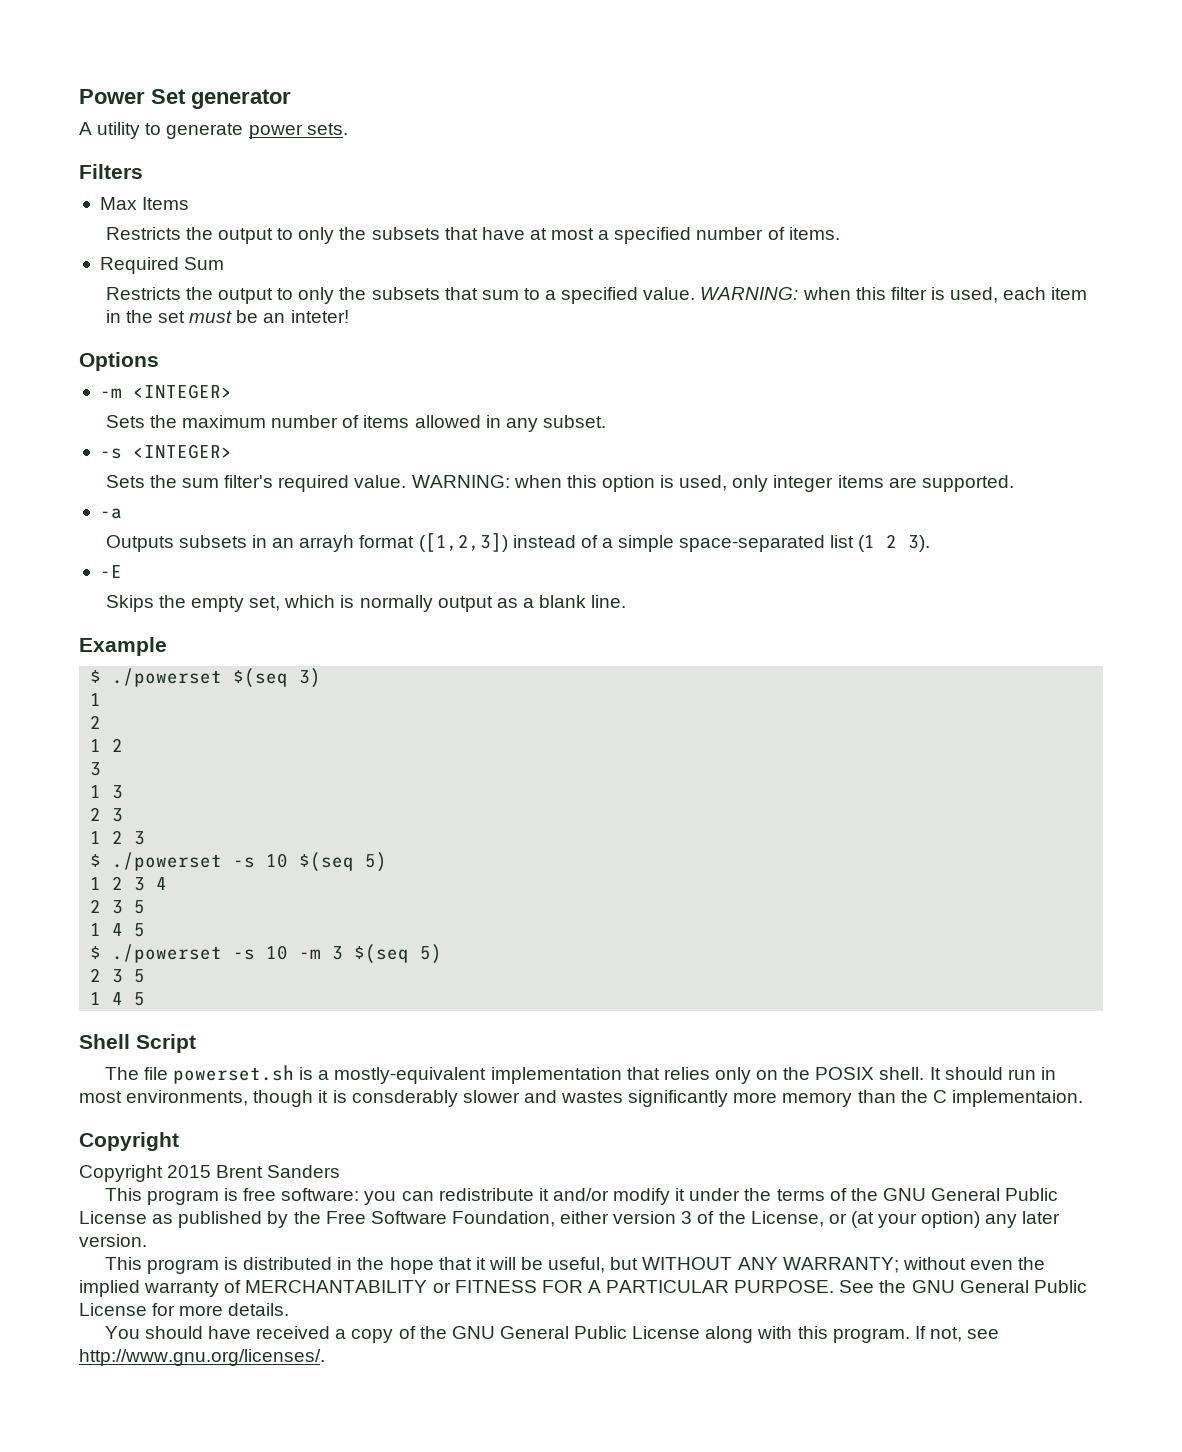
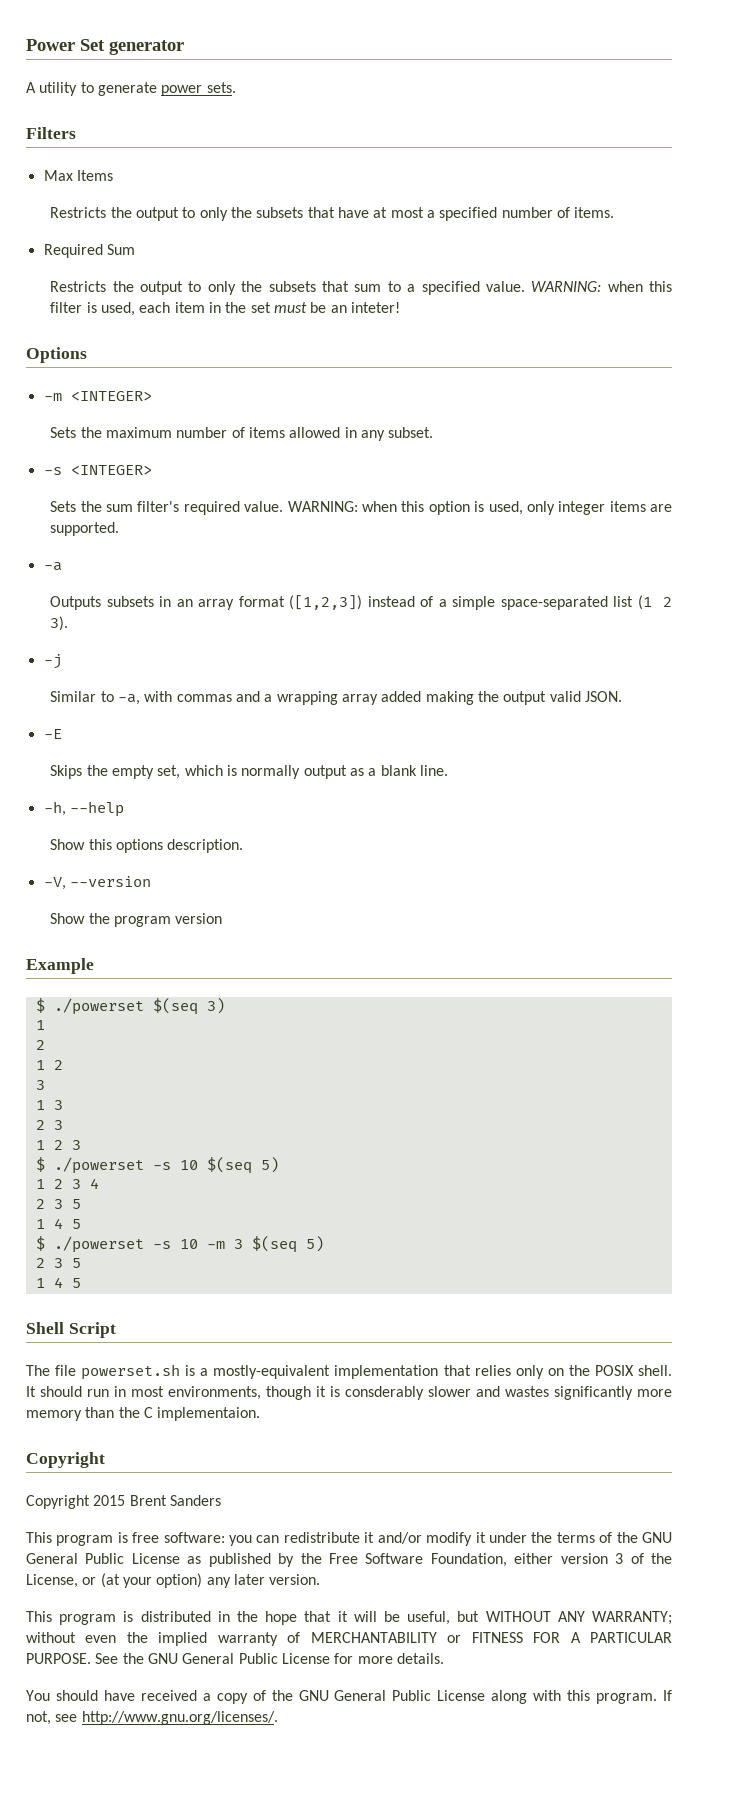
- Outputs subsets in an arrayh format ([1,2,3]) instead of a simple space-separated list (1 2 3).
+ Outputs subsets in an array format ([1,2,3]) instead of a simple space-separated list (1 2 3).
+ -j
+ Similar to -a, with commas and a wrapping array added making the output valid JSON.
+ -h, --help
+ Show this options description.
+ -V, --version
+ Show the program version

